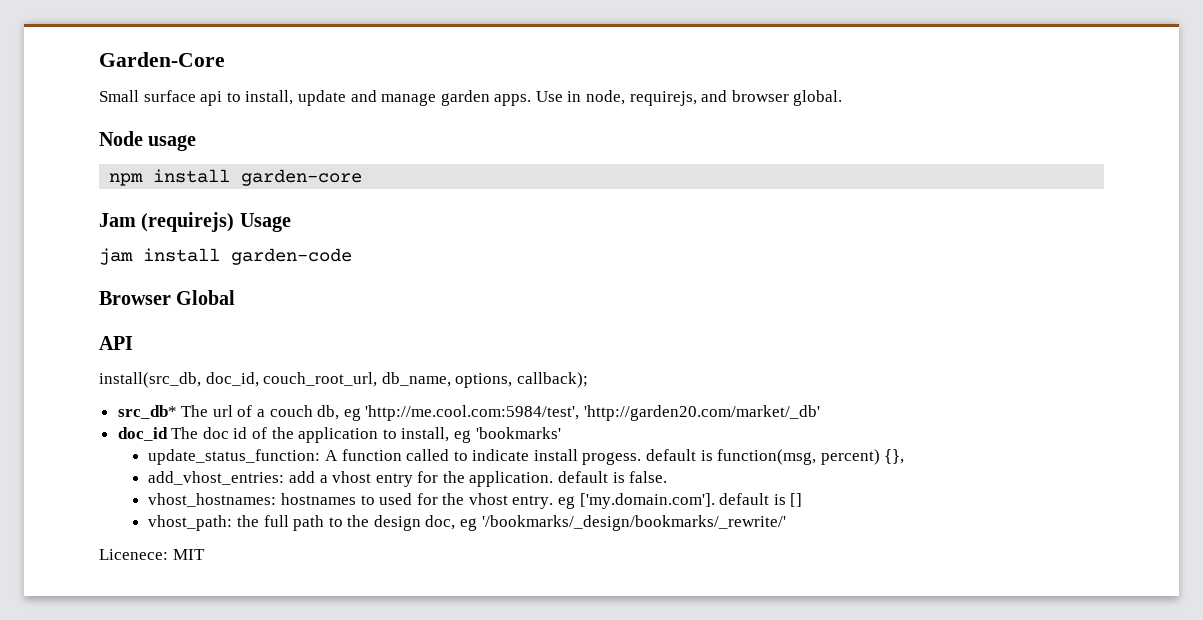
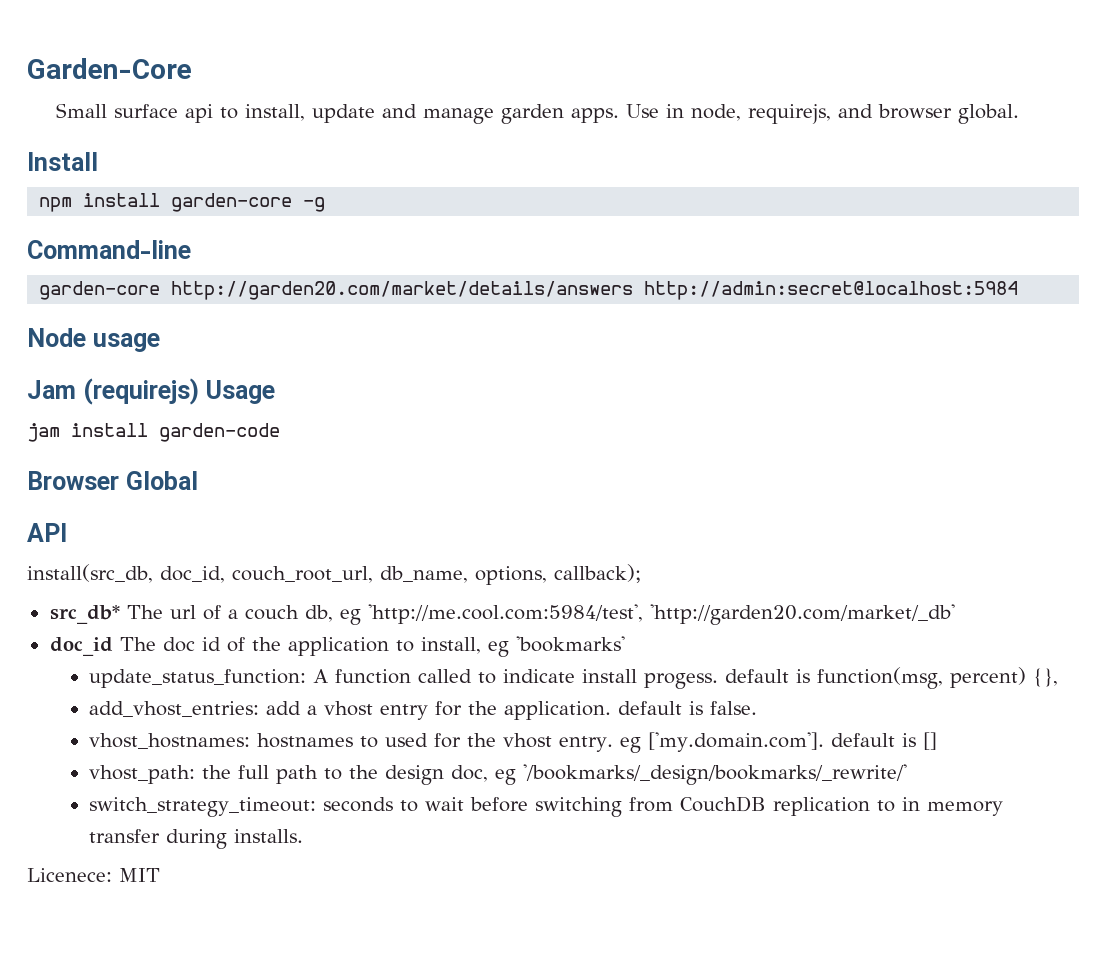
- Node usage
+ Install
- npm install garden-core
+ npm install garden-core -g
+ Command-line
+ garden-core http://garden20.com/market/details/answers http://admin:secret@localhost:5984
+ Node usage
+ switch_strategy_timeout: seconds to wait before switching from CouchDB replication to in memory transfer during installs.

